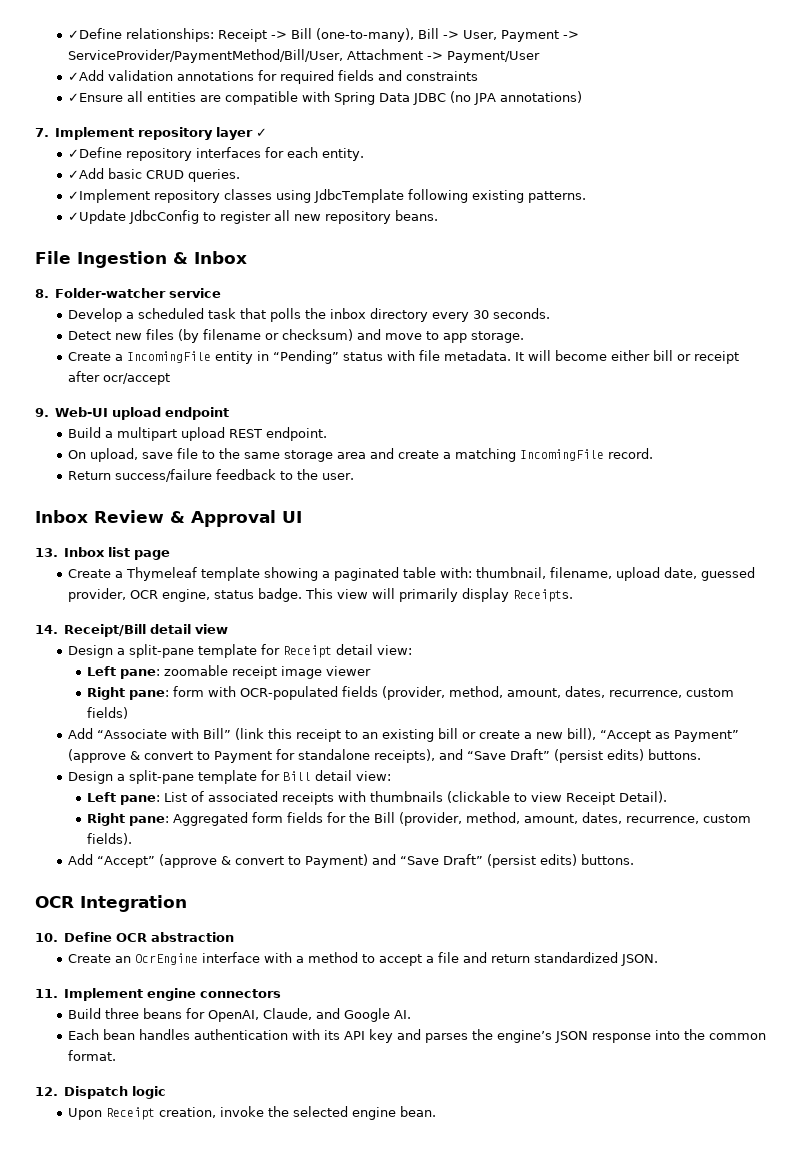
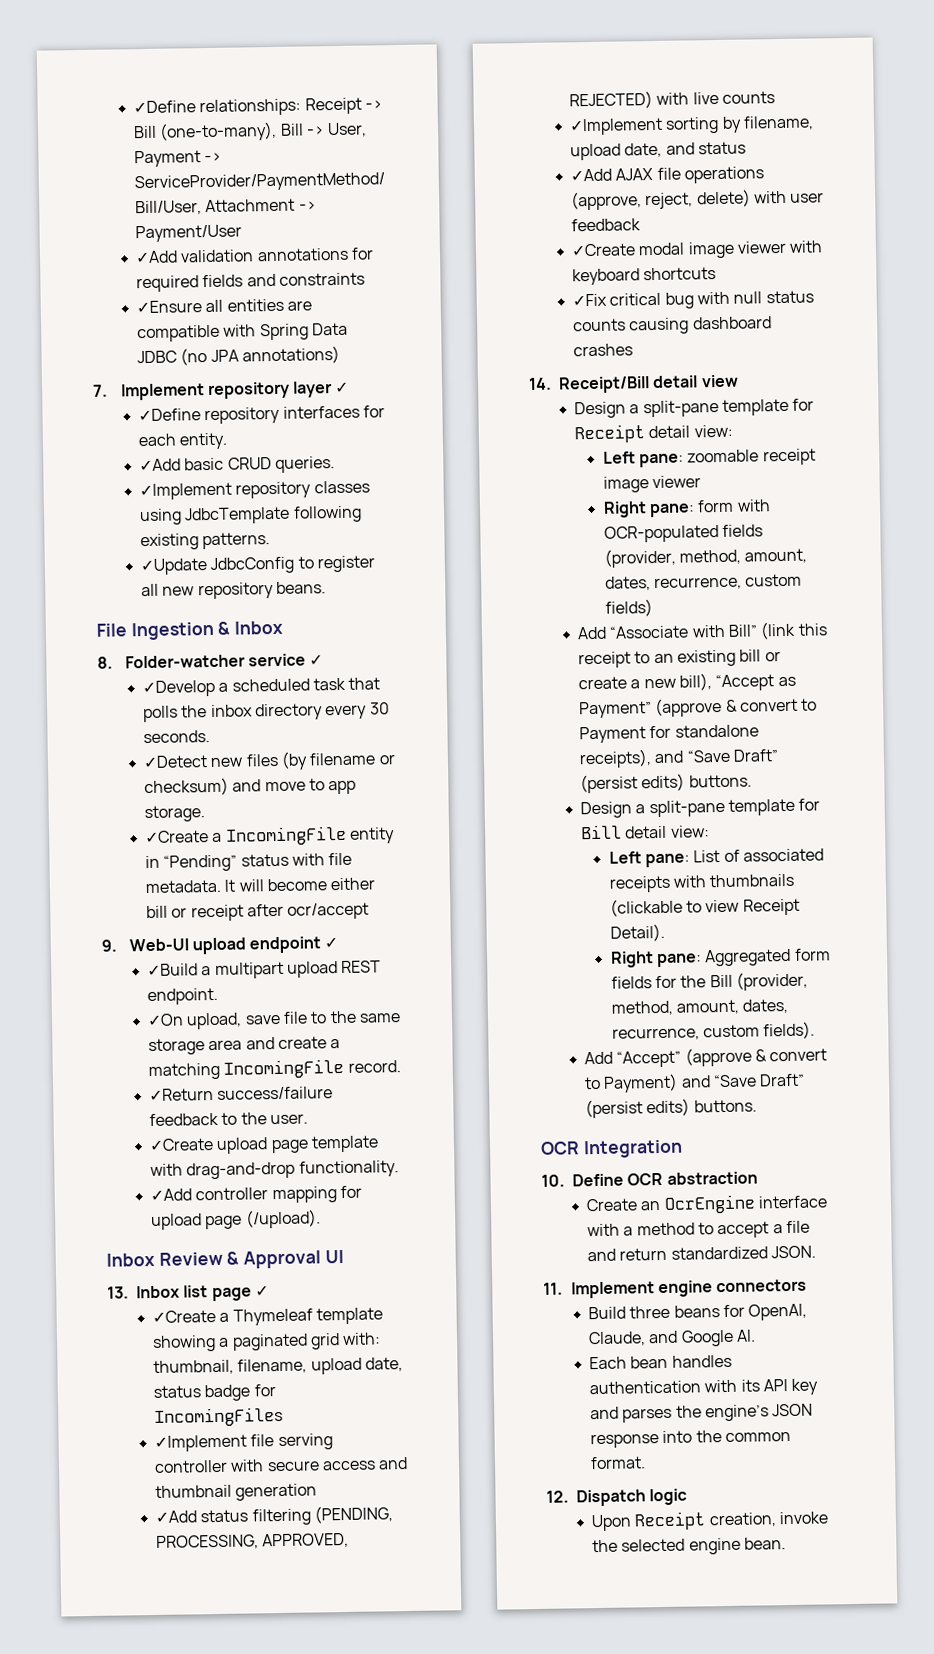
- 8. Folder-watcher service
- Develop a scheduled task that polls the inbox directory every 30 seconds.
+ 8. Folder-watcher service ✓
+ ✓Develop a scheduled task that polls the inbox directory every 30 seconds.
- Detect new files (by filename or checksum) and move to app storage.
+ ✓Detect new files (by filename or checksum) and move to app storage.
- Create a IncomingFile entity in “Pending” status with file metadata.
+ ✓Create a IncomingFile entity in “Pending” status with file metadata.
- 9. Web-UI upload endpoint
- Build a multipart upload REST endpoint.
+ 9. Web-UI upload endpoint ✓
+ ✓Build a multipart upload REST endpoint.
- On upload, save file to the same storage area and create a matching IncomingFile record.
+ ✓On upload, save file to the same storage area and create a matching IncomingFile record.
- Return success/failure feedback to the user.
+ ✓Return success/failure feedback to the user.
+ ✓Create upload page template with drag-and-drop functionality.
+ ✓Add controller mapping for upload page (/upload).
- 13. Inbox list page
- Create a Thymeleaf template showing a paginated table with: thumbnail, filename, upload date, guessed provider, OCR engine, status badge. This view will primarily display Receipts.
+ 13. Inbox list page ✓
+ ✓Create a Thymeleaf template showing a paginated grid with: thumbnail, filename, upload date, status badge for IncomingFiles
+ ✓Implement file serving controller with secure access and thumbnail generation
+ ✓Add status filtering (PENDING, PROCESSING, APPROVED, REJECTED) with live counts
+ ✓Implement sorting by filename, upload date, and status
+ ✓Add AJAX file operations (approve, reject, delete) with user feedback
+ ✓Create modal image viewer with keyboard shortcuts
+ ✓Fix critical bug with null status counts causing dashboard crashes

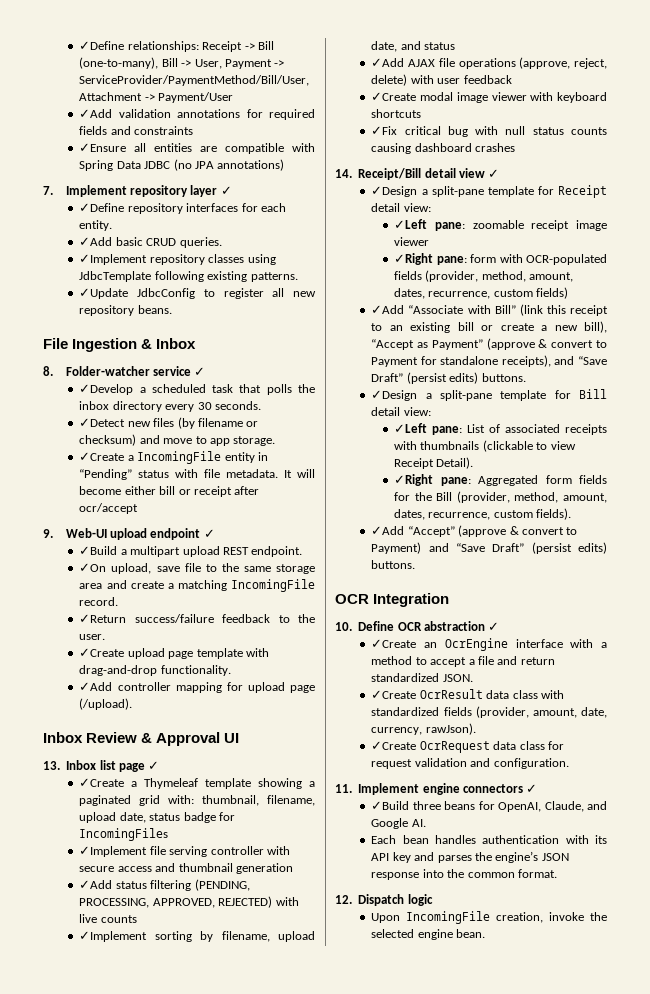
- 14. Receipt/Bill detail view
- Design a split-pane template for Receipt detail view:
+ 14. Receipt/Bill detail view ✓
+ ✓Design a split-pane template for Receipt detail view:
- Left pane: zoomable receipt image viewer
+ ✓Left pane: zoomable receipt image viewer
- Right pane: form with OCR-populated fields (provider, method, amount, dates, recurrence, custom fields)
+ ✓Right pane: form with OCR-populated fields (provider, method, amount, dates, recurrence, custom fields)
- Add “Associate with Bill” (link this receipt to an existing bill or create a new bill), “Accept as Payment” (approve & convert to Payment for standalone receipts), and “Save Draft” (persist edits) buttons.
+ ✓Add “Associate with Bill” (link this receipt to an existing bill or create a new bill), “Accept as Payment” (approve & convert to Payment for standalone receipts), and “Save Draft” (persist edits) buttons.
- Design a split-pane template for Bill detail view:
+ ✓Design a split-pane template for Bill detail view:
- Left pane: List of associated receipts with thumbnails (clickable to view Receipt Detail).
+ ✓Left pane: List of associated receipts with thumbnails (clickable to view Receipt Detail).
- Right pane: Aggregated form fields for the Bill (provider, method, amount, dates, recurrence, custom fields).
+ ✓Right pane: Aggregated form fields for the Bill (provider, method, amount, dates, recurrence, custom fields).
- Add “Accept” (approve & convert to Payment) and “Save Draft” (persist edits) buttons.
+ ✓Add “Accept” (approve & convert to Payment) and “Save Draft” (persist edits) buttons.
- 10. Define OCR abstraction
- Create an OcrEngine interface with a method to accept a file and return standardized JSON.
+ 10. Define OCR abstraction ✓
+ ✓Create an OcrEngine interface with a method to accept a file and return standardized JSON.
+ ✓Create OcrResult data class with standardized fields (provider, amount, date, currency, rawJson).
+ ✓Create OcrRequest data class for request validation and configuration.
- 11. Implement engine connectors
- Build three beans for OpenAI, Claude, and Google AI.
+ 11. Implement engine connectors ✓
+ ✓Build three beans for OpenAI, Claude, and Google AI.
- Upon Receipt creation, invoke the selected engine bean.
+ Upon IncomingFile creation, invoke the selected engine bean.

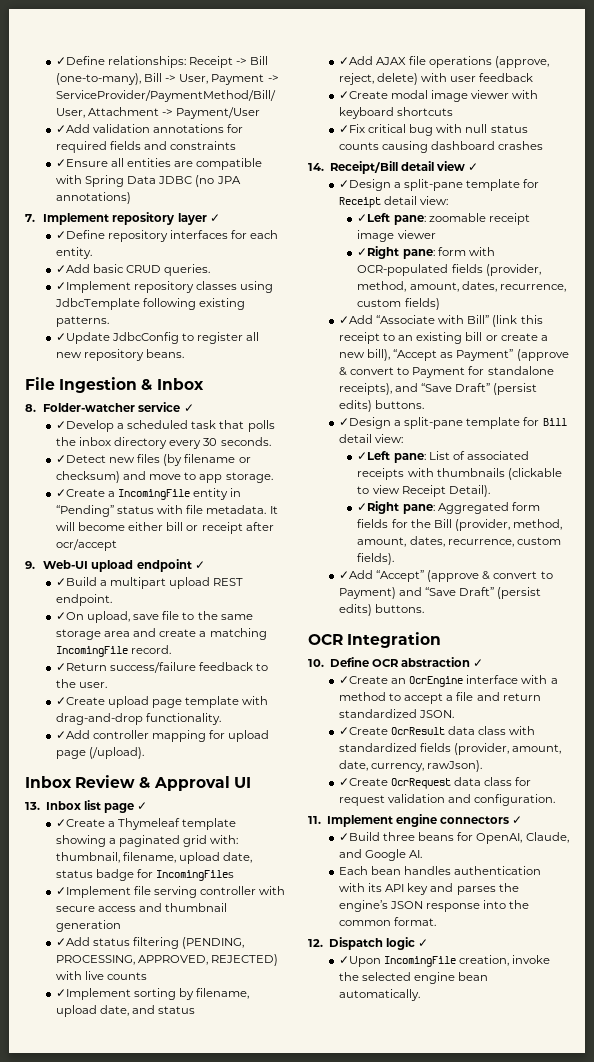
- 12. Dispatch logic
- Upon IncomingFile creation, invoke the selected engine bean.
+ 12. Dispatch logic ✓
+ ✓Upon IncomingFile creation, invoke the selected engine bean automatically.

